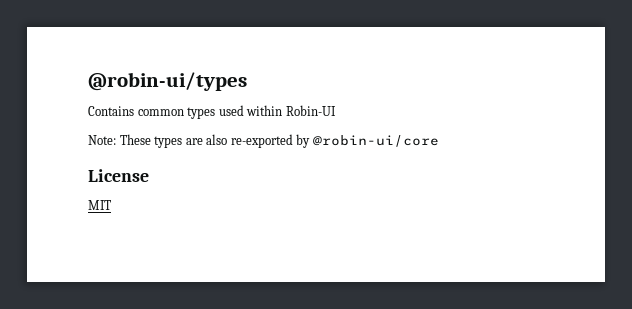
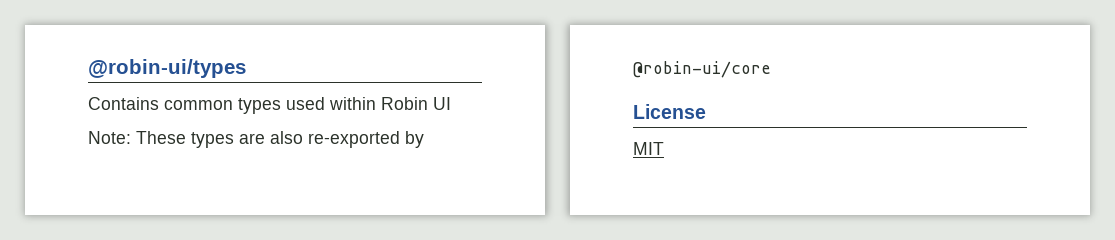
- Contains common types used within Robin-UI
+ Contains common types used within Robin UI

